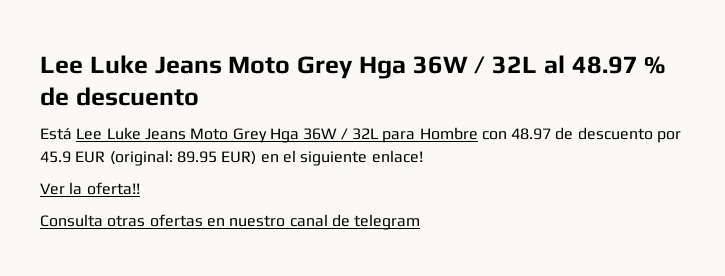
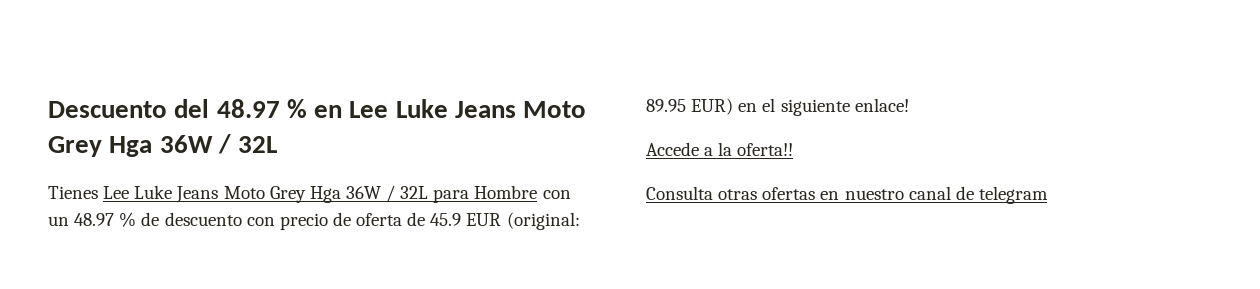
- Lee Luke Jeans Moto Grey Hga 36W / 32L al 48.97 % de descuento
- Está Lee Luke Jeans Moto Grey Hga 36W / 32L para Hombre con 48.97 de descuento por 45.9 EUR (original: 89.95 EUR) en el siguiente enlace!
+ Descuento del 48.97 % en Lee Luke Jeans Moto Grey Hga 36W / 32L
+ Tienes Lee Luke Jeans Moto Grey Hga 36W / 32L para Hombre con un 48.97 % de descuento con precio de oferta de 45.9 EUR (original: 89.95 EUR) en el siguiente enlace!
- Ver la oferta!!
+ Accede a la oferta!!

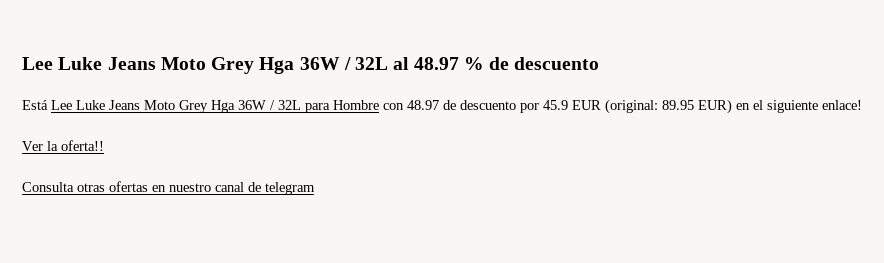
- Descuento del 48.97 % en Lee Luke Jeans Moto Grey Hga 36W / 32L
- Tienes Lee Luke Jeans Moto Grey Hga 36W / 32L para Hombre con un 48.97 % de descuento con precio de oferta de 45.9 EUR (original: 89.95 EUR) en el siguiente enlace!
+ Lee Luke Jeans Moto Grey Hga 36W / 32L al 48.97 % de descuento
+ Está Lee Luke Jeans Moto Grey Hga 36W / 32L para Hombre con 48.97 de descuento por 45.9 EUR (original: 89.95 EUR) en el siguiente enlace!
- Accede a la oferta!!
+ Ver la oferta!!

